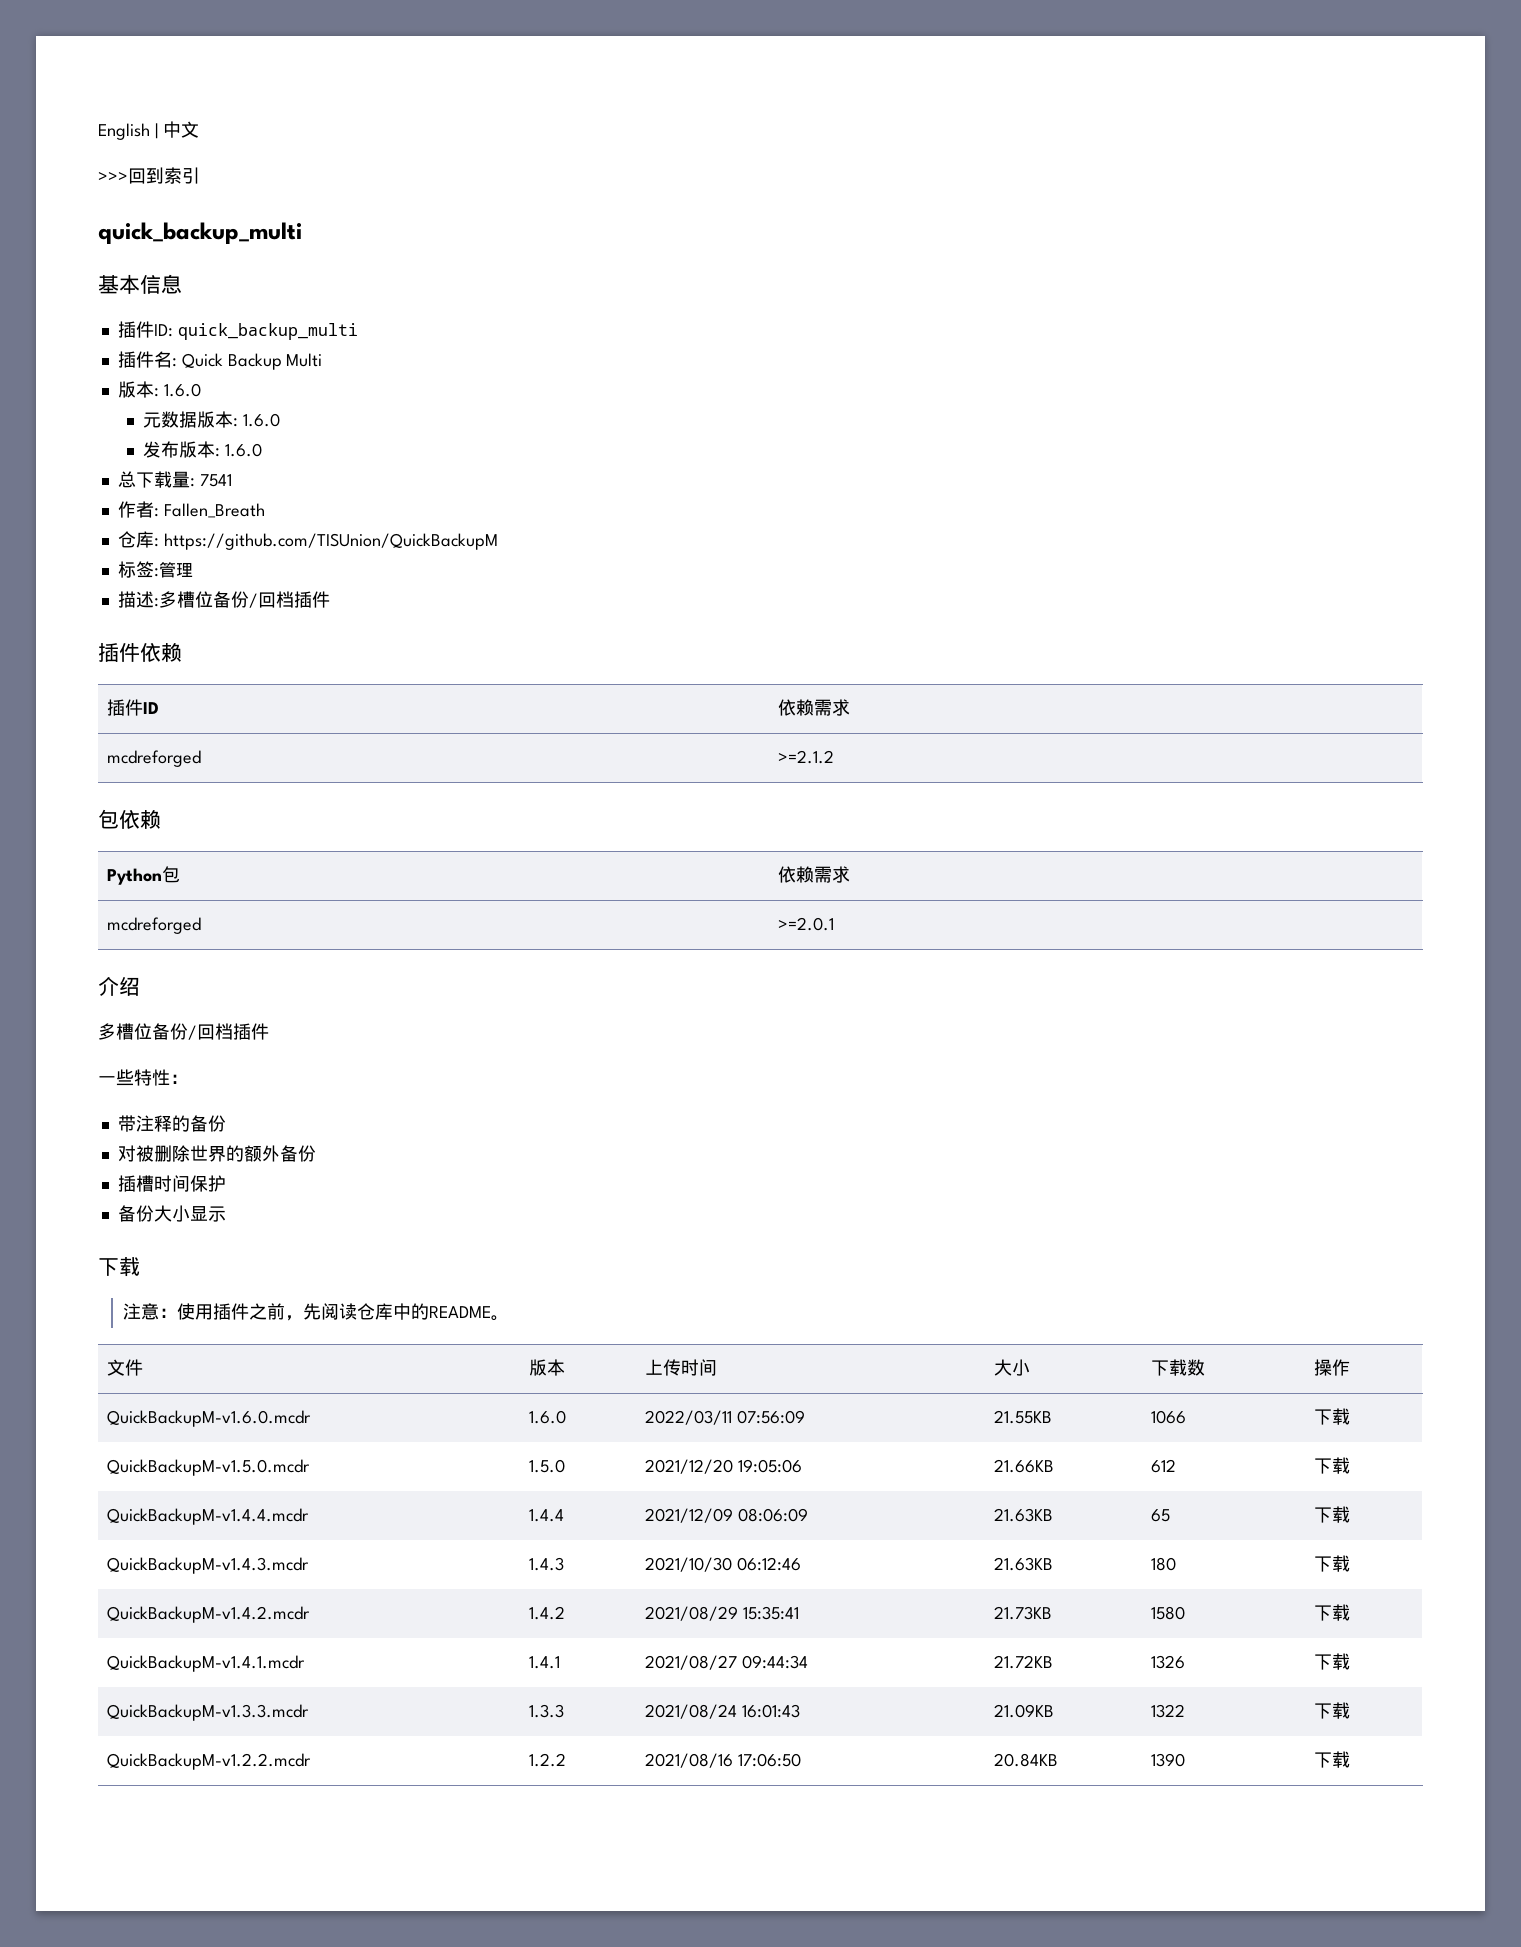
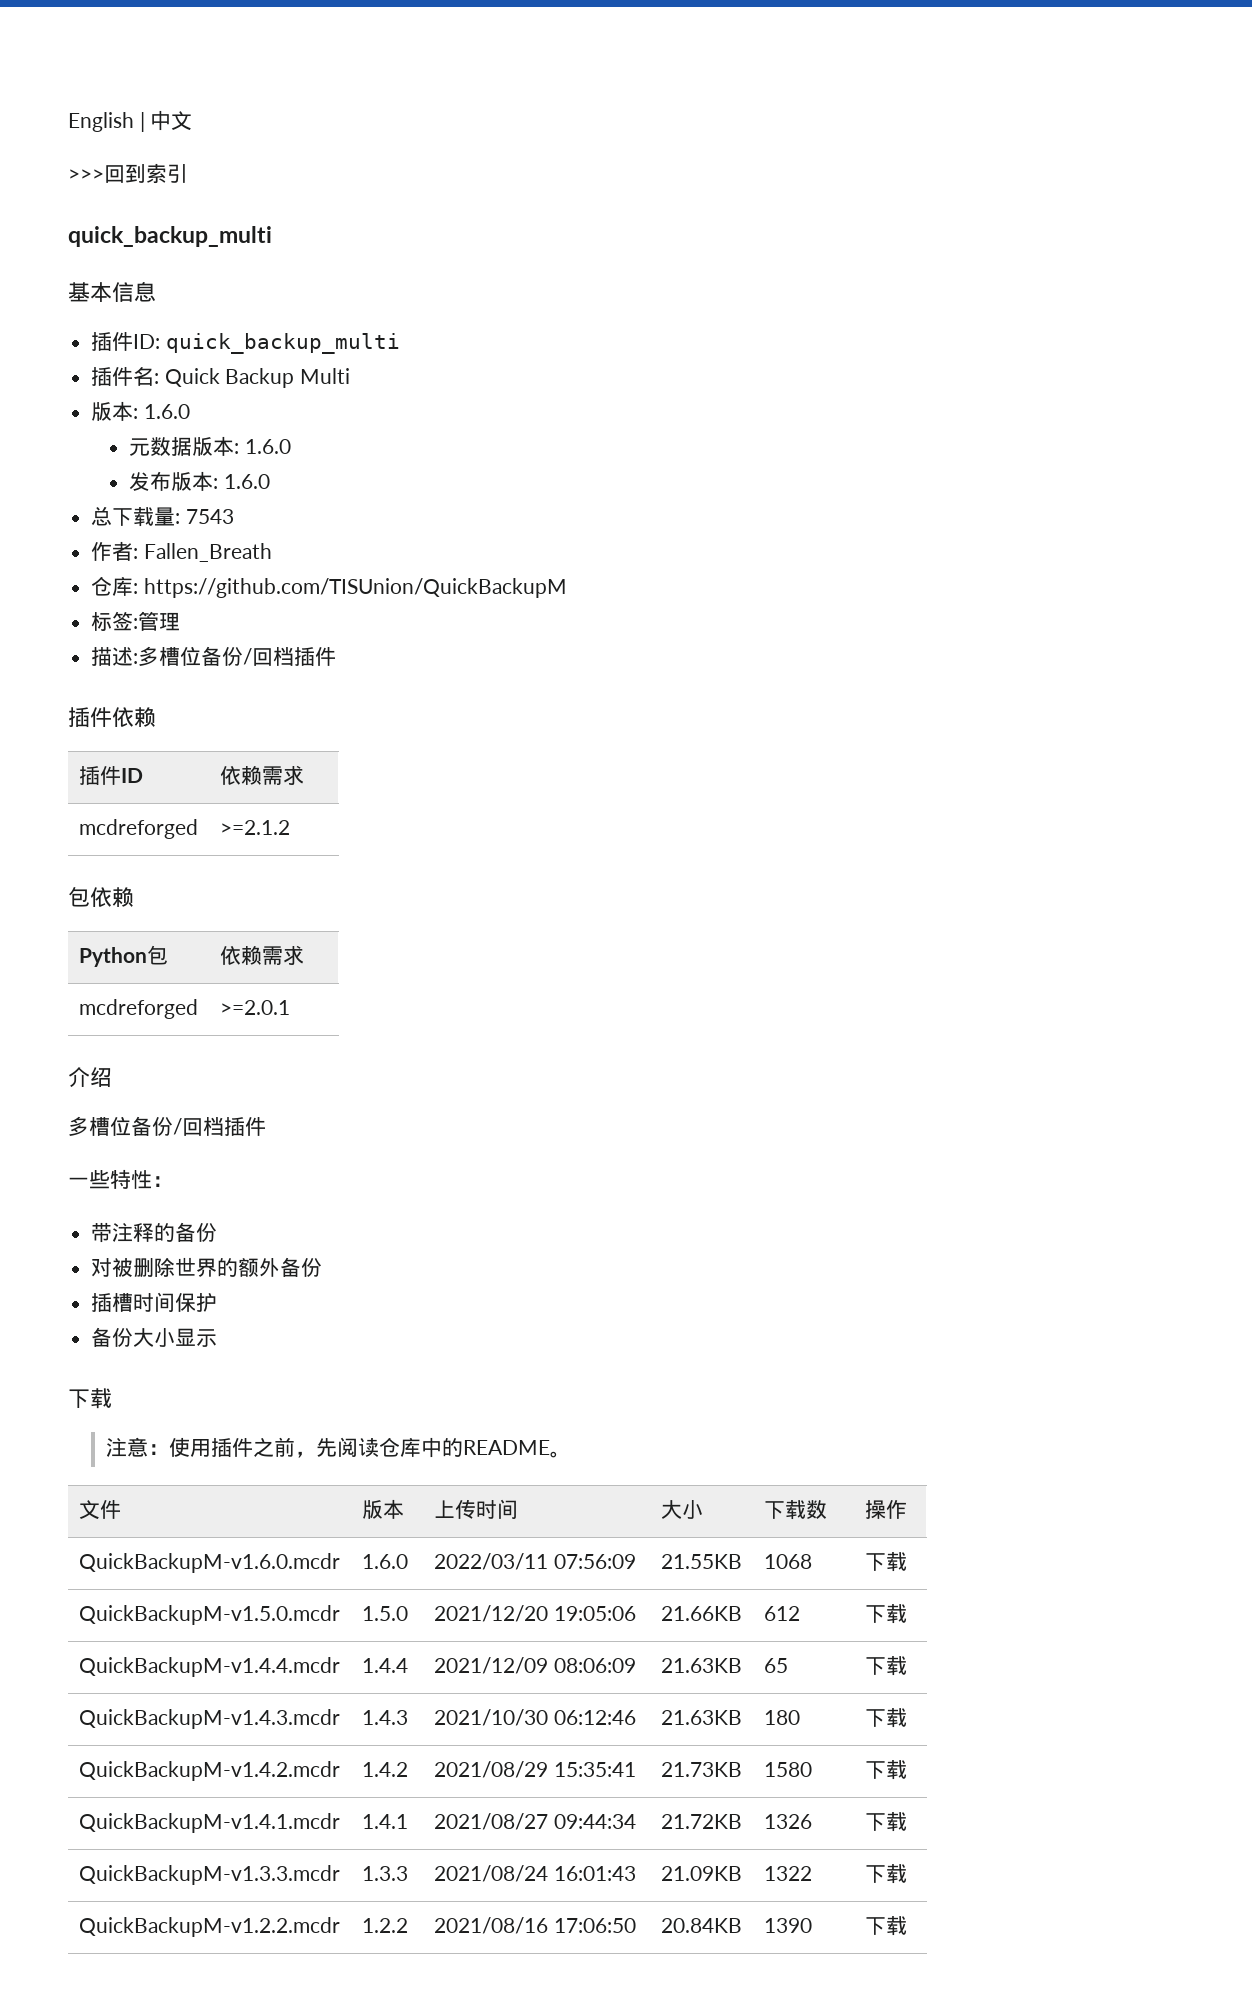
- 总下载量: 7541
+ 总下载量: 7543
- QuickBackupM-v1.6.0.mcdr | 1.6.0 | 2022/03/11 07:56:09 | 21.55KB | 1066 | 下载
+ QuickBackupM-v1.6.0.mcdr | 1.6.0 | 2022/03/11 07:56:09 | 21.55KB | 1068 | 下载

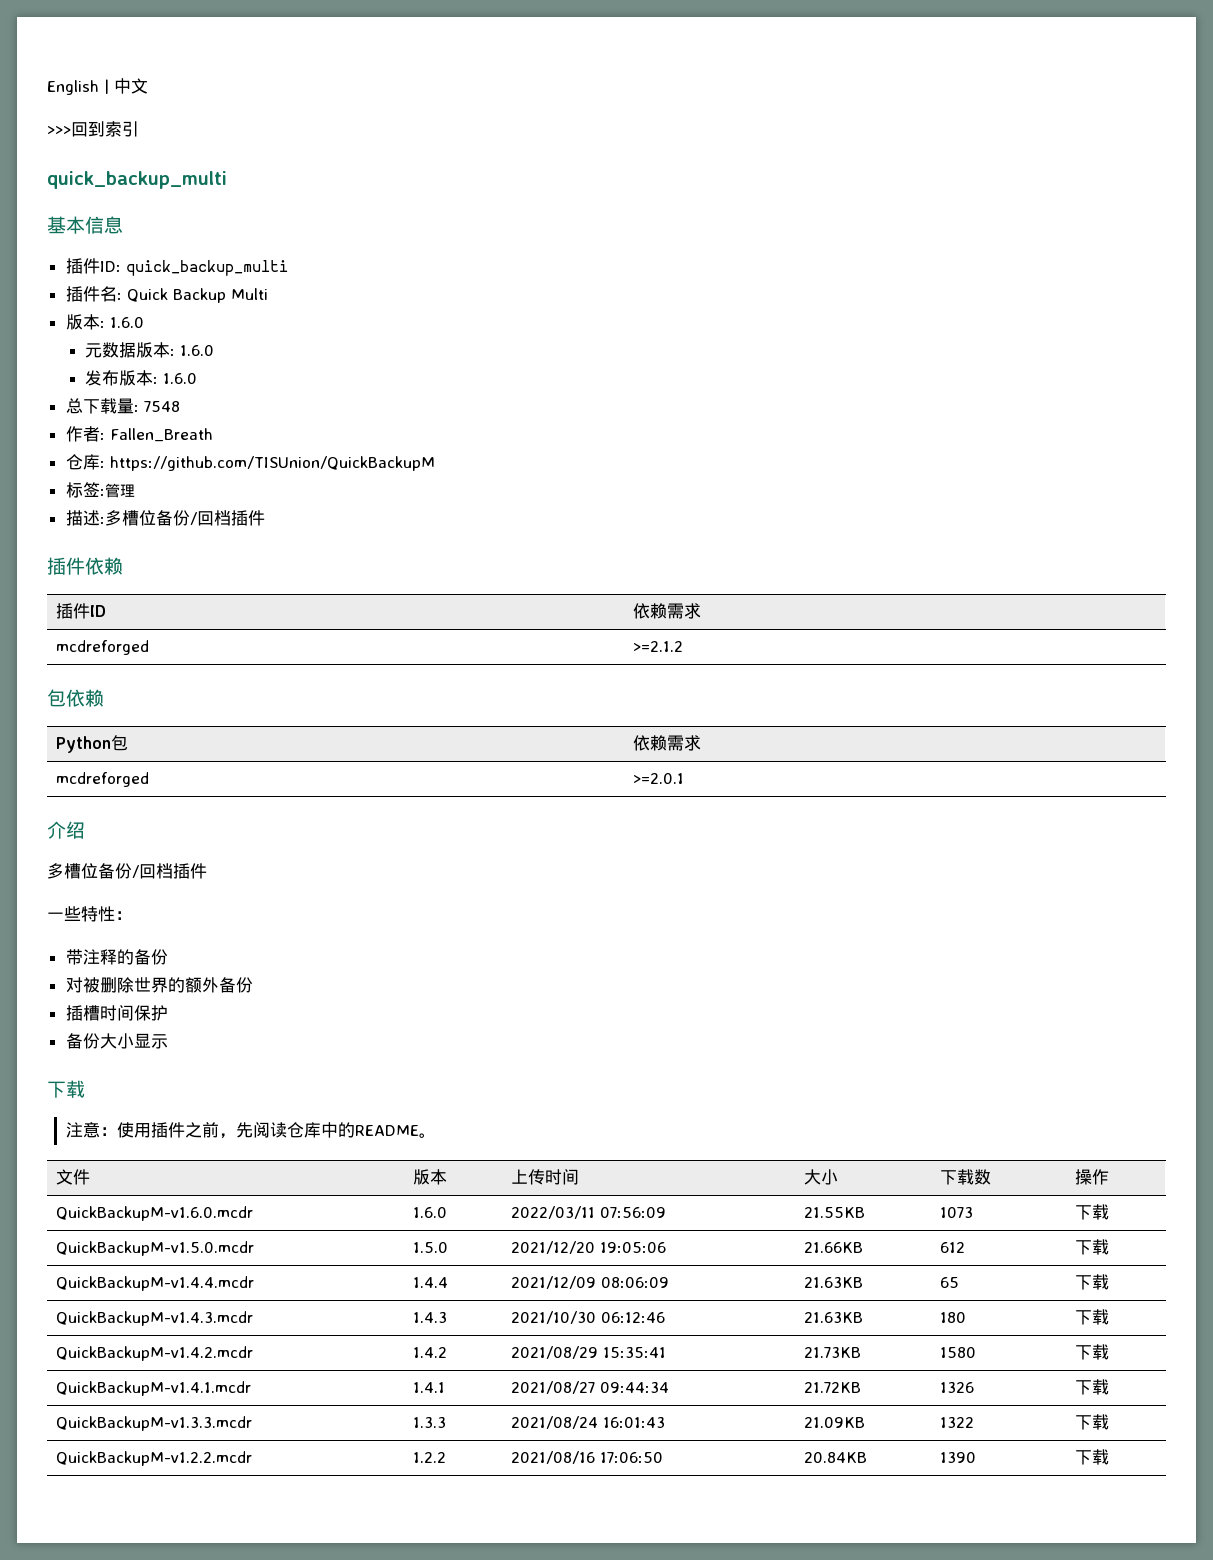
- 总下载量: 7543
+ 总下载量: 7548
- QuickBackupM-v1.6.0.mcdr | 1.6.0 | 2022/03/11 07:56:09 | 21.55KB | 1068 | 下载
+ QuickBackupM-v1.6.0.mcdr | 1.6.0 | 2022/03/11 07:56:09 | 21.55KB | 1073 | 下载

